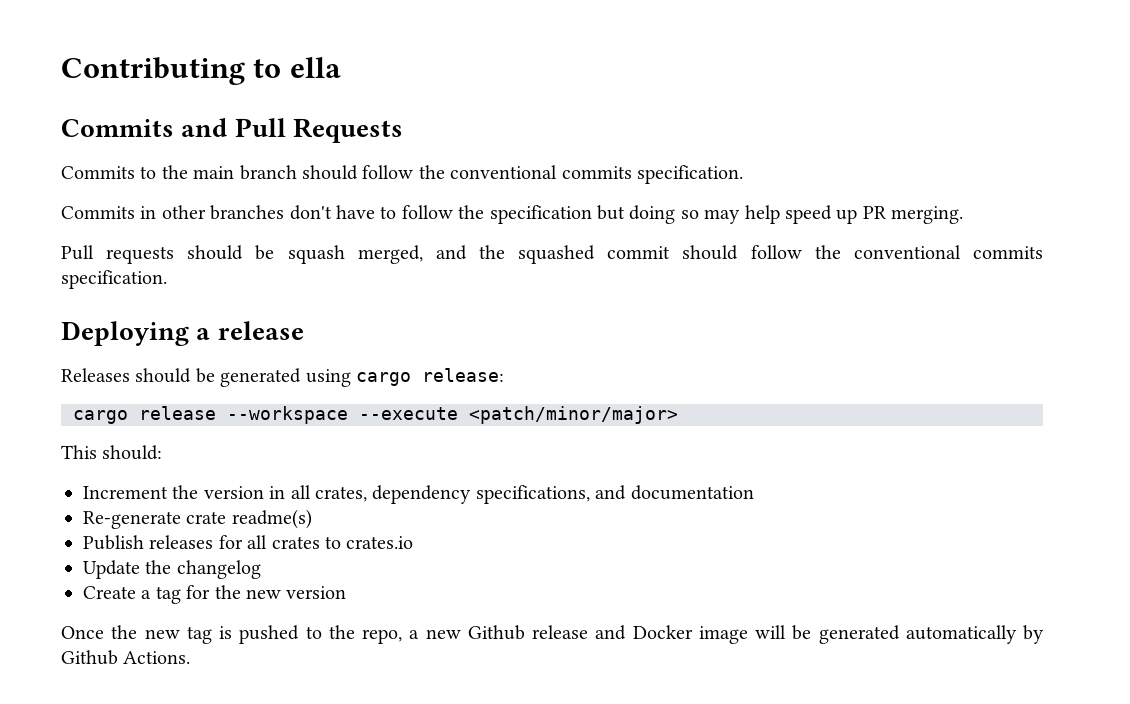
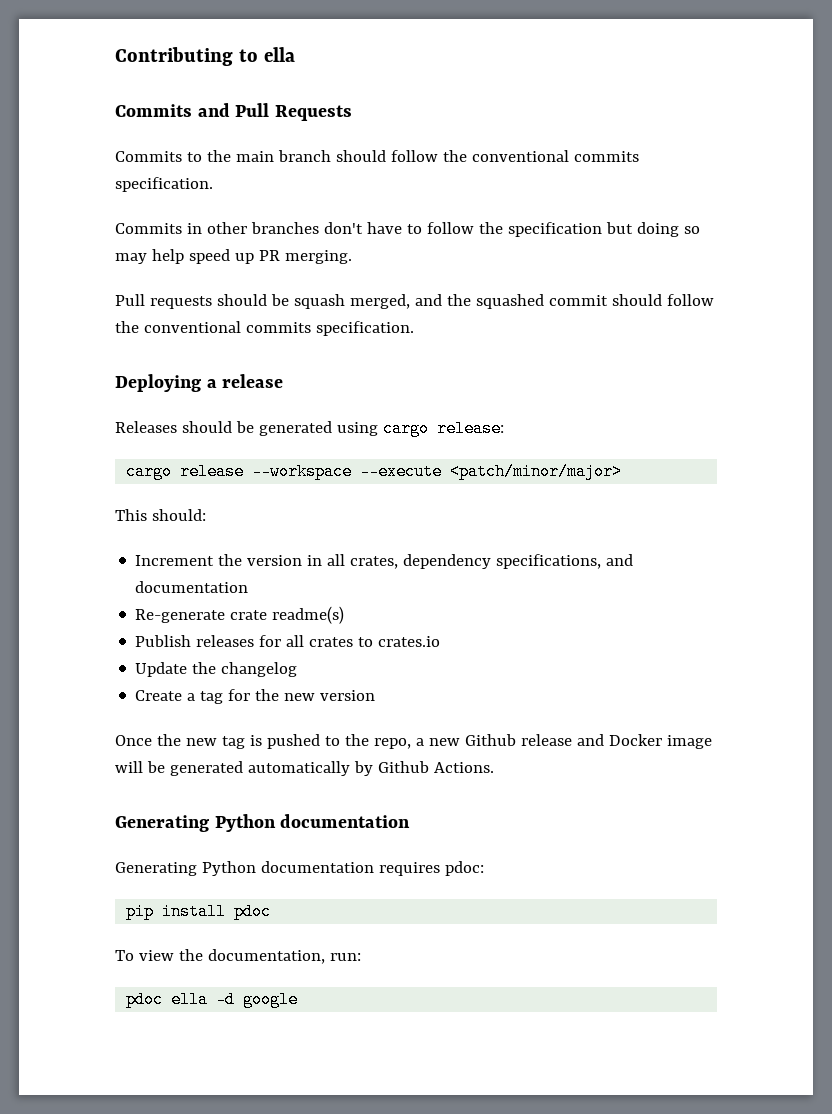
  Once the new tag is pushed to the repo, a new Github release and Docker image will be generated automatically by Github Actions.
+ Generating Python documentation
+ Generating Python documentation requires pdoc:
+ pip install pdoc
+ To view the documentation, run:
+ pdoc ella -d google

